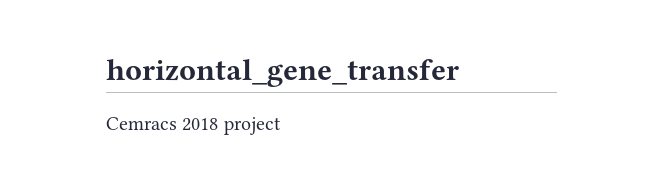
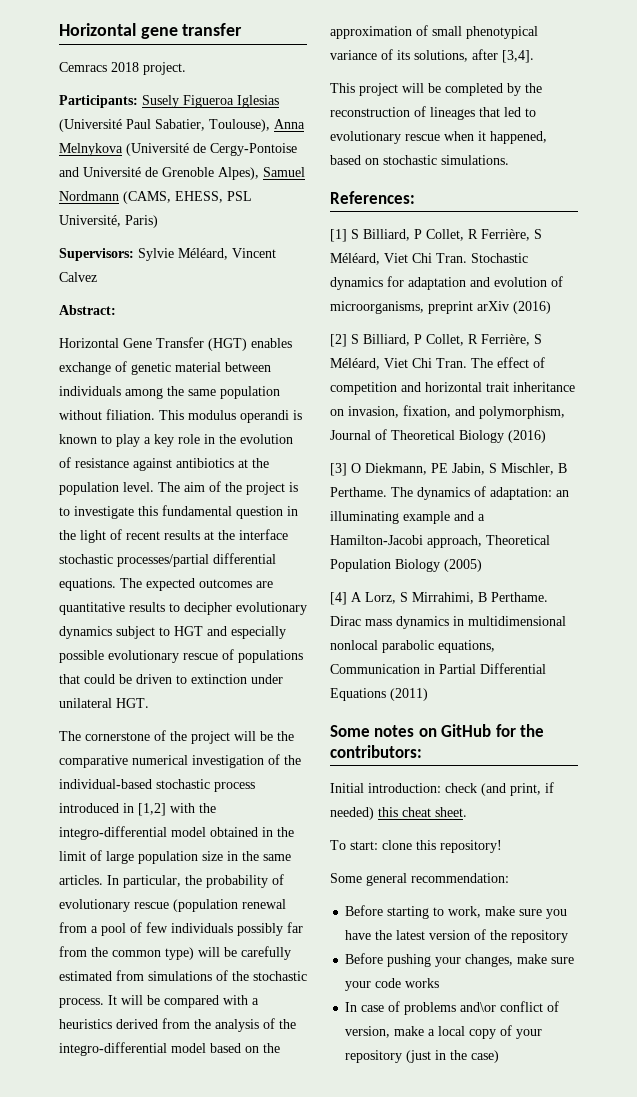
- horizontal_gene_transfer
+ Horizontal gene transfer
- Cemracs 2018 project
+ Cemracs 2018 project.
+ Participants: Susely Figueroa Iglesias (Université Paul Sabatier, Toulouse), Anna Melnykova (Université de Cergy-Pontoise and Université de Grenoble Alpes), Samuel Nordmann (CAMS, EHESS, PSL Université, Paris)
+ Supervisors: Sylvie Méléard, Vincent Calvez
+ Abstract:
+ Horizontal Gene Transfer (HGT) enables exchange of genetic material between individuals among the same population without filiation. This modulus operandi is known to play a key role in the evolution of resistance against antibiotics at the population level. The aim of the project is to investigate this fundamental question in the light of recent results at the interface stochastic processes/partial differential equations. The expected outcomes are quantitative results to decipher evolutionary dynamics subject to HGT and especially possible evolutionary rescue of populations that could be driven to extinction under unilateral HGT.
+ The cornerstone of the project will be the comparative numerical investigation of the individual-based stochastic process introduced in [1,2] with the integro-differential model obtained in the limit of large population size in the same articles. In particular, the probability of evolutionary rescue (population renewal from a pool of few individuals possibly far from the common type) will be carefully estimated from simulations of the stochastic process. It will be compared with a heuristics derived from the analysis of the integro-differential model based on the approximation of small phenotypical variance of its solutions, after [3,4].
+ This project will be completed by the reconstruction of lineages that led to evolutionary rescue when it happened, based on stochastic simulations.
+ References:
+ [1] S Billiard, P Collet, R Ferrière, S Méléard, Viet Chi Tran. Stochastic dynamics for adaptation and evolution of microorganisms, preprint arXiv (2016)
+ [2] S Billiard, P Collet, R Ferrière, S Méléard, Viet Chi Tran. The effect of competition and horizontal trait inheritance on invasion, fixation, and polymorphism, Journal of Theoretical Biology (2016)
+ [3] O Diekmann, PE Jabin, S Mischler, B Perthame. The dynamics of adaptation: an illuminating example and a Hamilton-Jacobi approach, Theoretical Population Biology (2005)
+ [4] A Lorz, S Mirrahimi, B Perthame. Dirac mass dynamics in multidimensional nonlocal parabolic equations, Communication in Partial Differential Equations (2011)
+ Some notes on GitHub for the contributors:
+ Initial introduction: check (and print, if needed) this cheat sheet.
+ To start: clone this repository!
+ Some general recommendation:
+ Before starting to work, make sure you have the latest version of the repository
+ Before pushing your changes, make sure your code works
+ In case of problems and\or conflict of version, make a local copy of your repository (just in the case)

